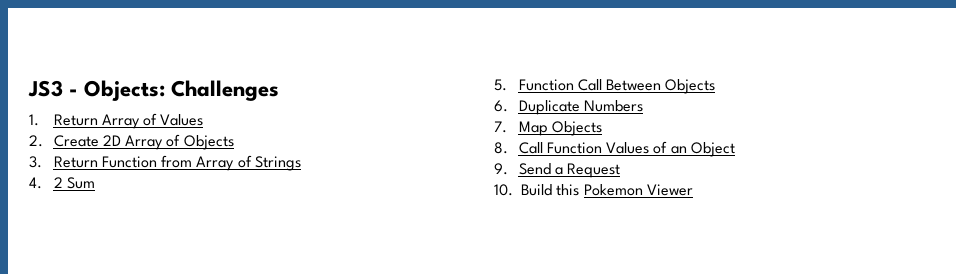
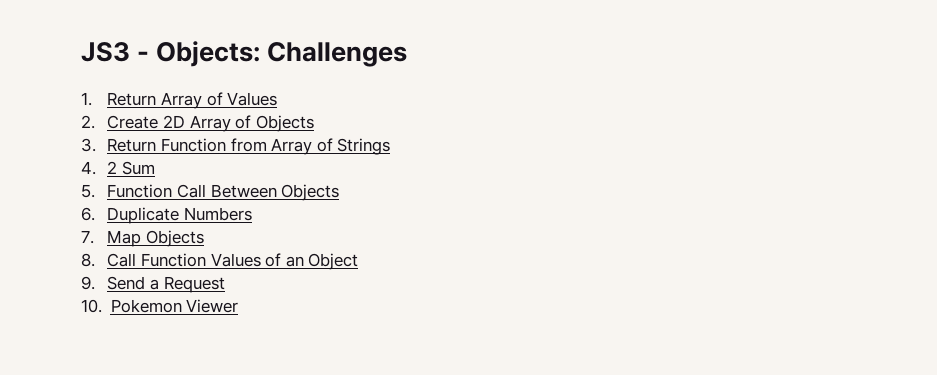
- 10. Build this Pokemon Viewer
+ 10. Pokemon Viewer

